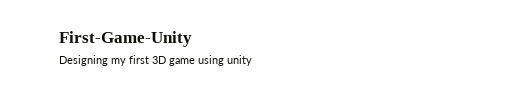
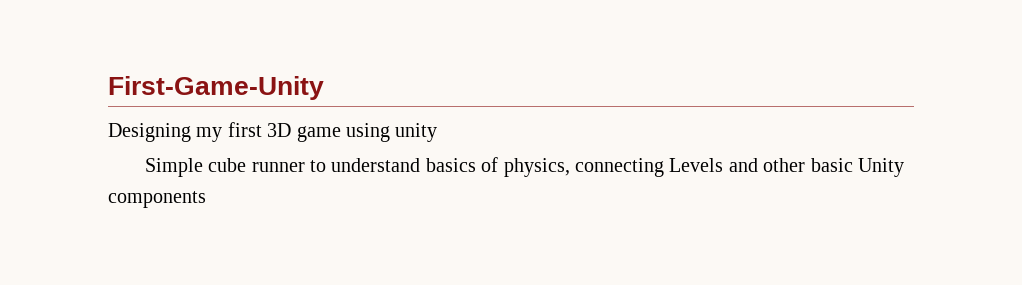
+ Simple cube runner to understand basics of physics, connecting Levels and other basic Unity components

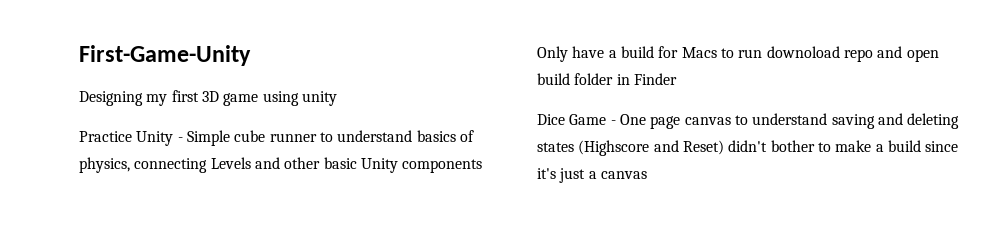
- Simple cube runner to understand basics of physics, connecting Levels and other basic Unity components
+ Practice Unity - Simple cube runner to understand basics of physics, connecting Levels and other basic Unity components Only have a build for Macs to run downoload repo and open build folder in Finder
+ Dice Game - One page canvas to understand saving and deleting states (Highscore and Reset) didn't bother to make a build since it's just a canvas

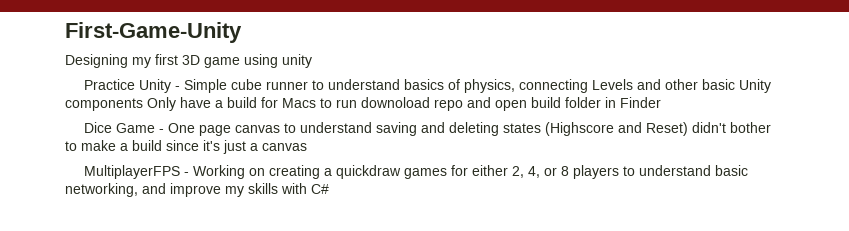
+ MultiplayerFPS - Working on creating a quickdraw games for either 2, 4, or 8 players to understand basic networking, and improve my skills with C#

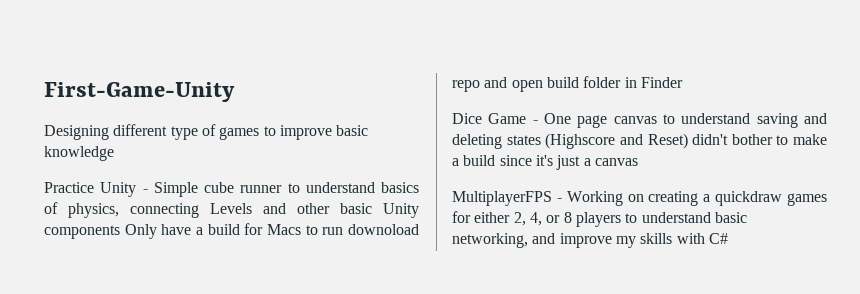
- Designing my first 3D game using unity
+ Designing different type of games to improve basic knowledge

